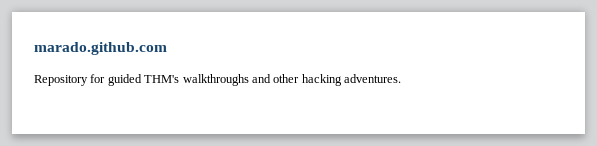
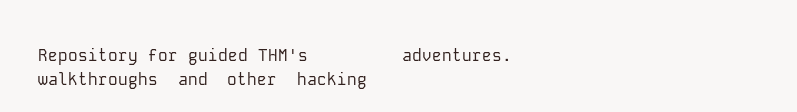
- marado.github.com

